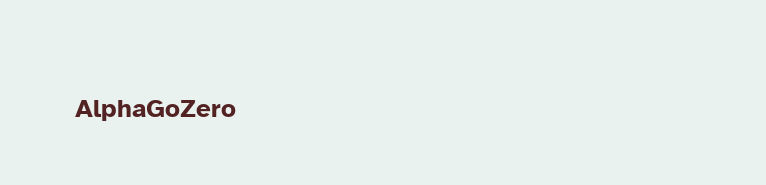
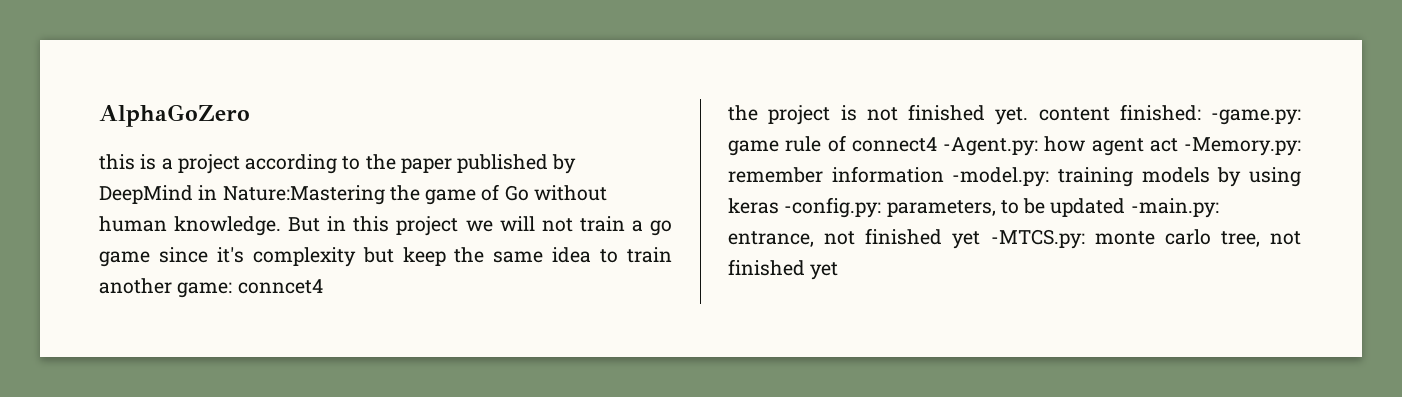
+ this is a project according to the paper published by DeepMind in Nature:Mastering the game of Go without human knowledge. But in this project we will not train a go game since it's complexity but keep the same idea to train another game: conncet4
+ the project is not finished yet. content finished: -game.py: game rule of connect4 -Agent.py: how agent act -Memory.py: remember information -model.py: training models by using keras -config.py: parameters, to be updated -main.py: entrance, not finished yet -MTCS.py: monte carlo tree, not finished yet

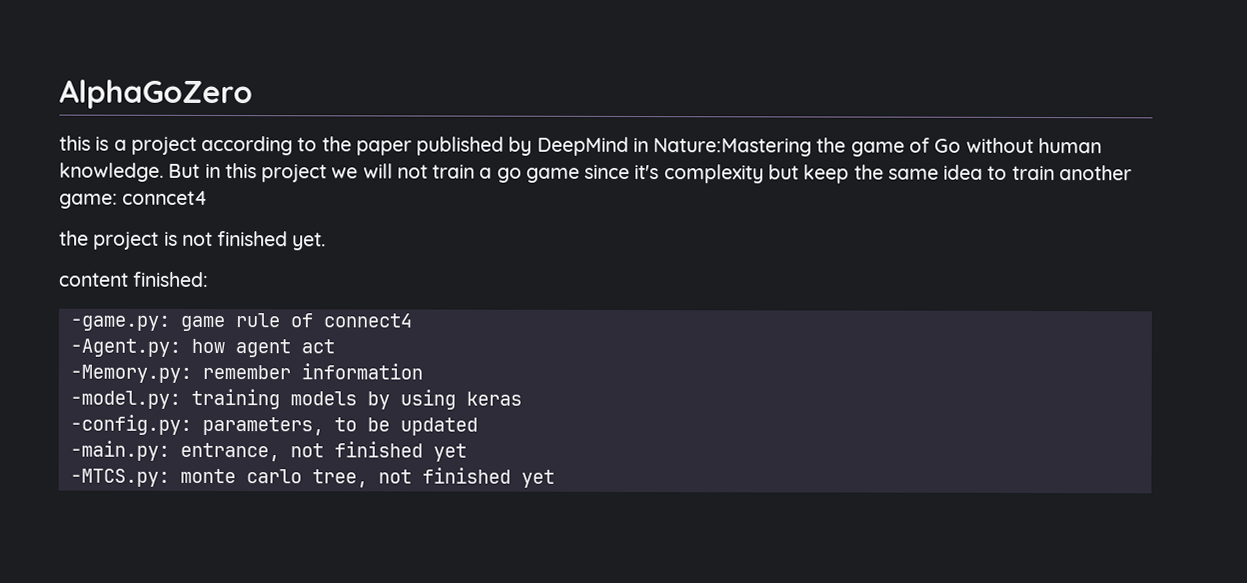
- the project is not finished yet. content finished: -game.py: game rule of connect4 -Agent.py: how agent act -Memory.py: remember information -model.py: training models by using keras -config.py: parameters, to be updated -main.py: entrance, not finished yet -MTCS.py: monte carlo tree, not finished yet
+ the project is not finished yet.
+ content finished:
+ -game.py: game rule of connect4
+ -Agent.py: how agent act
+ -Memory.py: remember information
+ -model.py: training models by using keras
+ -config.py: parameters, to be updated
+ -main.py: entrance, not finished yet
+ -MTCS.py: monte carlo tree, not finished yet

